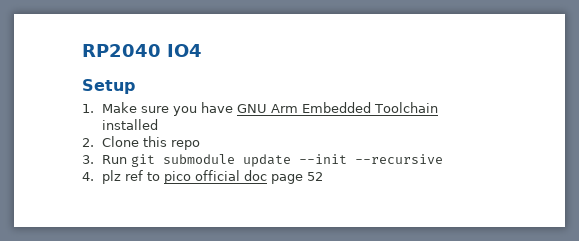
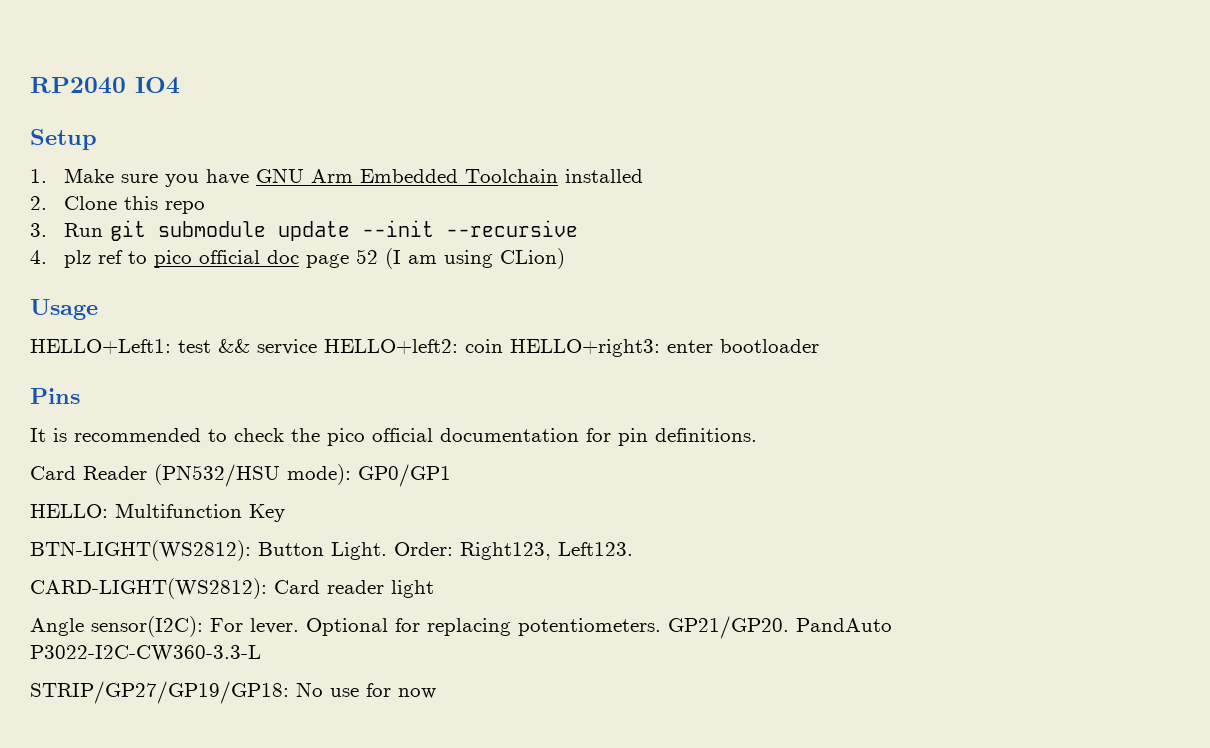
- 4. plz ref to pico official doc page 52
+ 4. plz ref to pico official doc page 52 (I am using CLion)
+ Usage
+ HELLO+Left1: test && service HELLO+left2: coin HELLO+right3: enter bootloader
+ Pins
+ It is recommended to check the pico official documentation for pin definitions.
+ Card Reader (PN532/HSU mode): GP0/GP1
+ HELLO: Multifunction Key
+ BTN-LIGHT(WS2812): Button Light. Order: Right123, Left123.
+ CARD-LIGHT(WS2812): Card reader light
+ Angle sensor(I2C): For lever. Optional for replacing potentiometers. GP21/GP20. PandAuto P3022-I2C-CW360-3.3-L
+ STRIP/GP27/GP19/GP18: No use for now

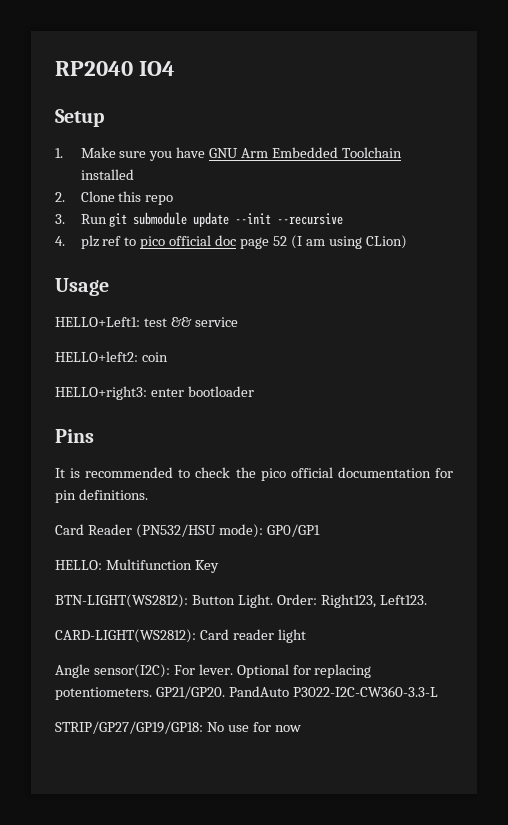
- HELLO+Left1: test && service HELLO+left2: coin HELLO+right3: enter bootloader
+ HELLO+Left1: test && service
+ HELLO+left2: coin
+ HELLO+right3: enter bootloader

